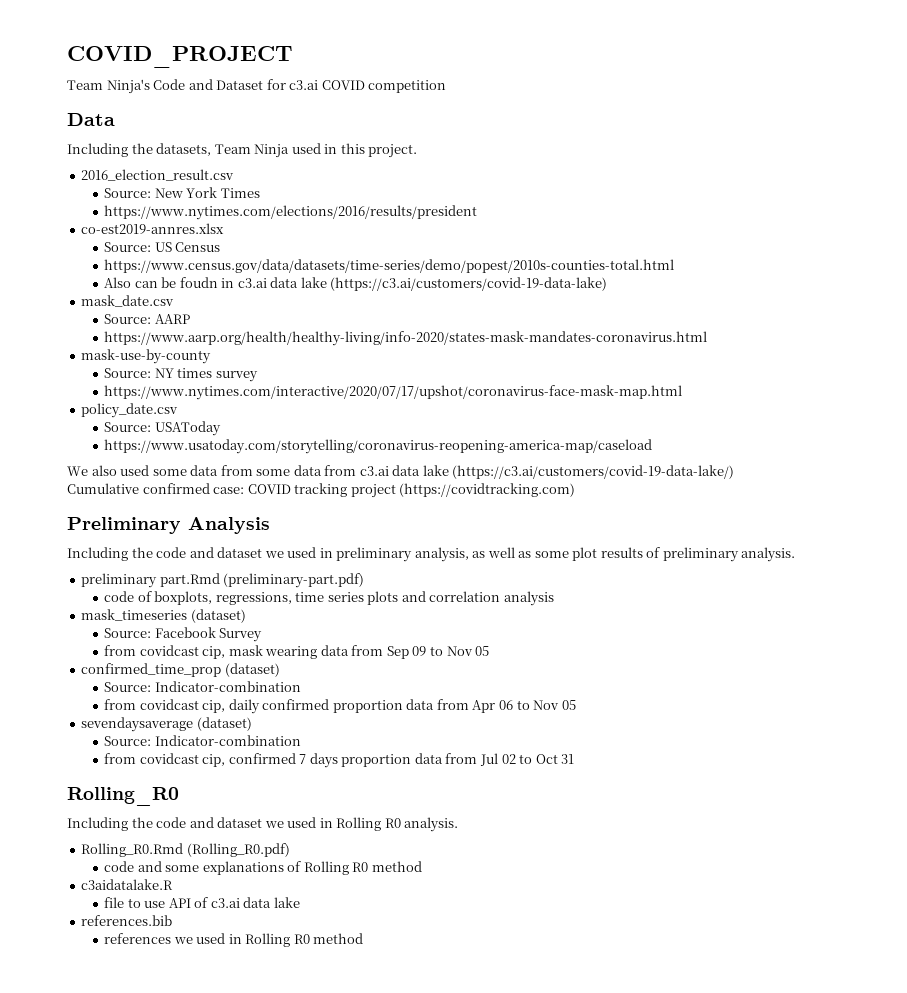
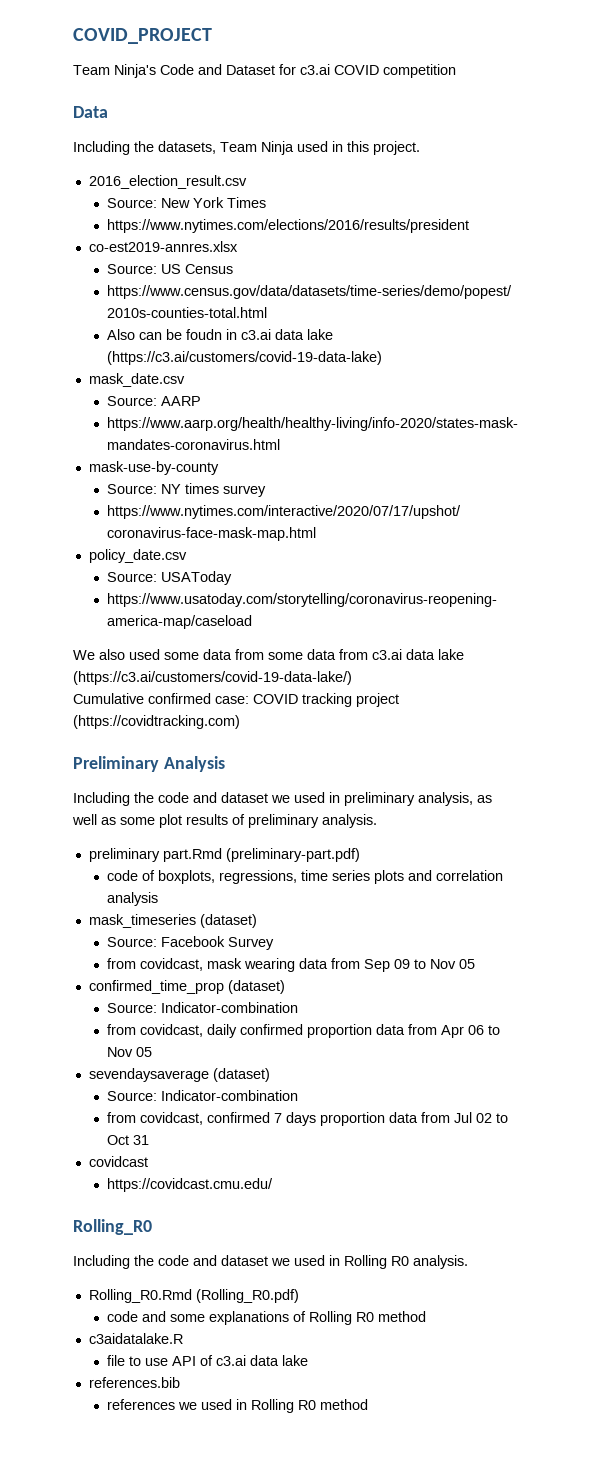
- from covidcast cip, mask wearing data from Sep 09 to Nov 05
+ from covidcast, mask wearing data from Sep 09 to Nov 05
- from covidcast cip, daily confirmed proportion data from Apr 06 to Nov 05
+ from covidcast, daily confirmed proportion data from Apr 06 to Nov 05
- from covidcast cip, confirmed 7 days proportion data from Jul 02 to Oct 31
+ from covidcast, confirmed 7 days proportion data from Jul 02 to Oct 31
+ covidcast
+ https://covidcast.cmu.edu/

